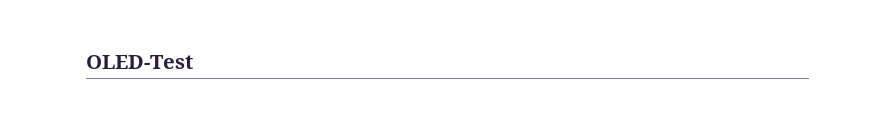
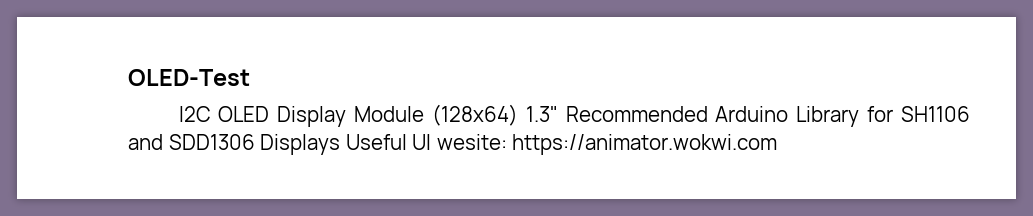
+ I2C OLED Display Module (128x64) 1.3" Recommended Arduino Library for SH1106 and SDD1306 Displays Useful UI wesite: https://animator.wokwi.com

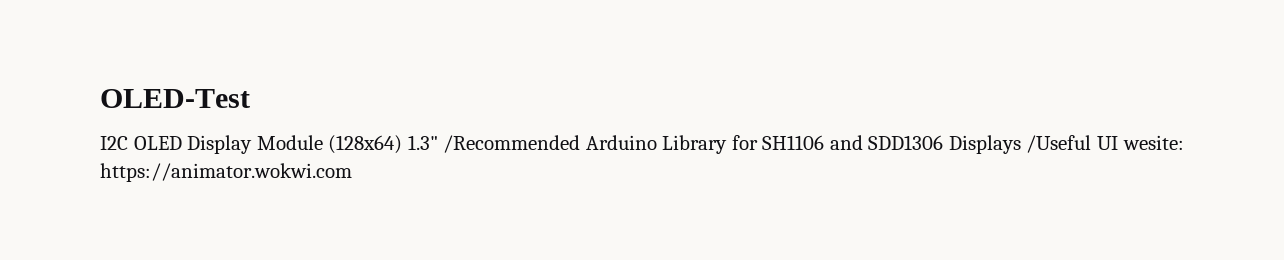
- I2C OLED Display Module (128x64) 1.3" Recommended Arduino Library for SH1106 and SDD1306 Displays Useful UI wesite: https://animator.wokwi.com
+ I2C OLED Display Module (128x64) 1.3" /Recommended Arduino Library for SH1106 and SDD1306 Displays /Useful UI wesite: https://animator.wokwi.com

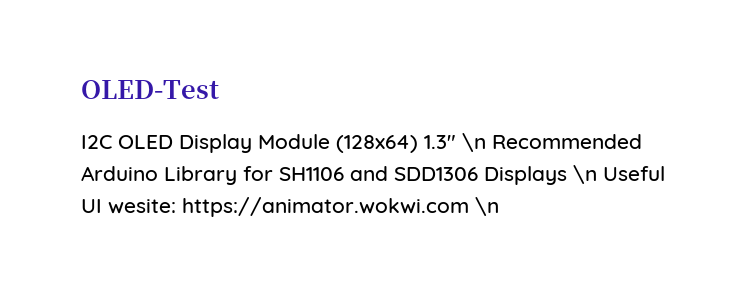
- I2C OLED Display Module (128x64) 1.3" /Recommended Arduino Library for SH1106 and SDD1306 Displays /Useful UI wesite: https://animator.wokwi.com
+ I2C OLED Display Module (128x64) 1.3" \n Recommended Arduino Library for SH1106 and SDD1306 Displays \n Useful UI wesite: https://animator.wokwi.com \n

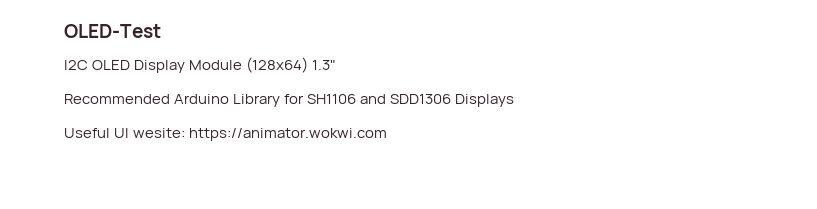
- I2C OLED Display Module (128x64) 1.3" \n Recommended Arduino Library for SH1106 and SDD1306 Displays \n Useful UI wesite: https://animator.wokwi.com \n
+ I2C OLED Display Module (128x64) 1.3"
+ Recommended Arduino Library for SH1106 and SDD1306 Displays
+ Useful UI wesite: https://animator.wokwi.com

